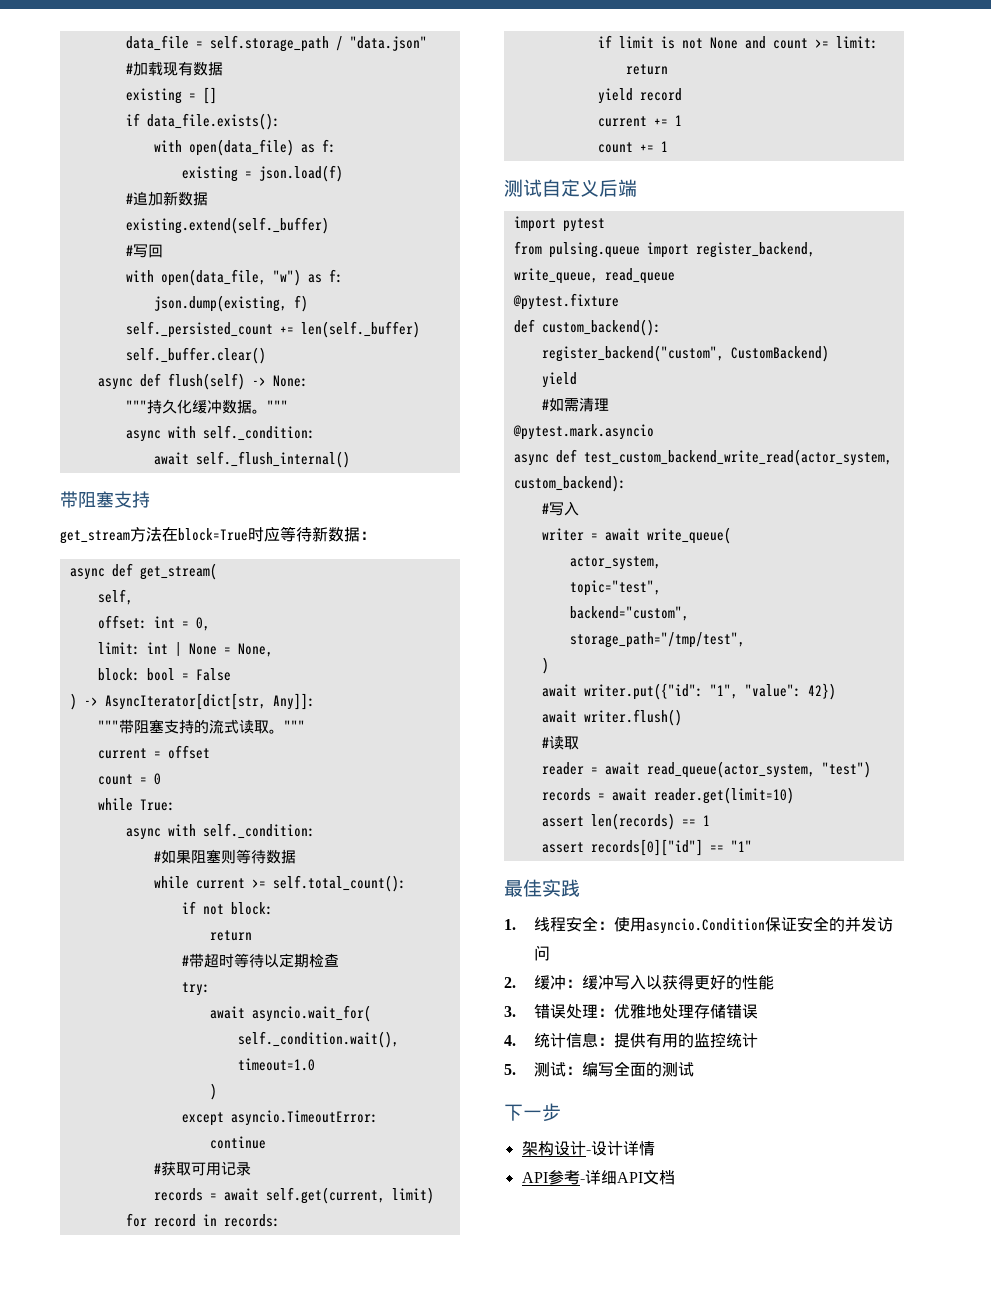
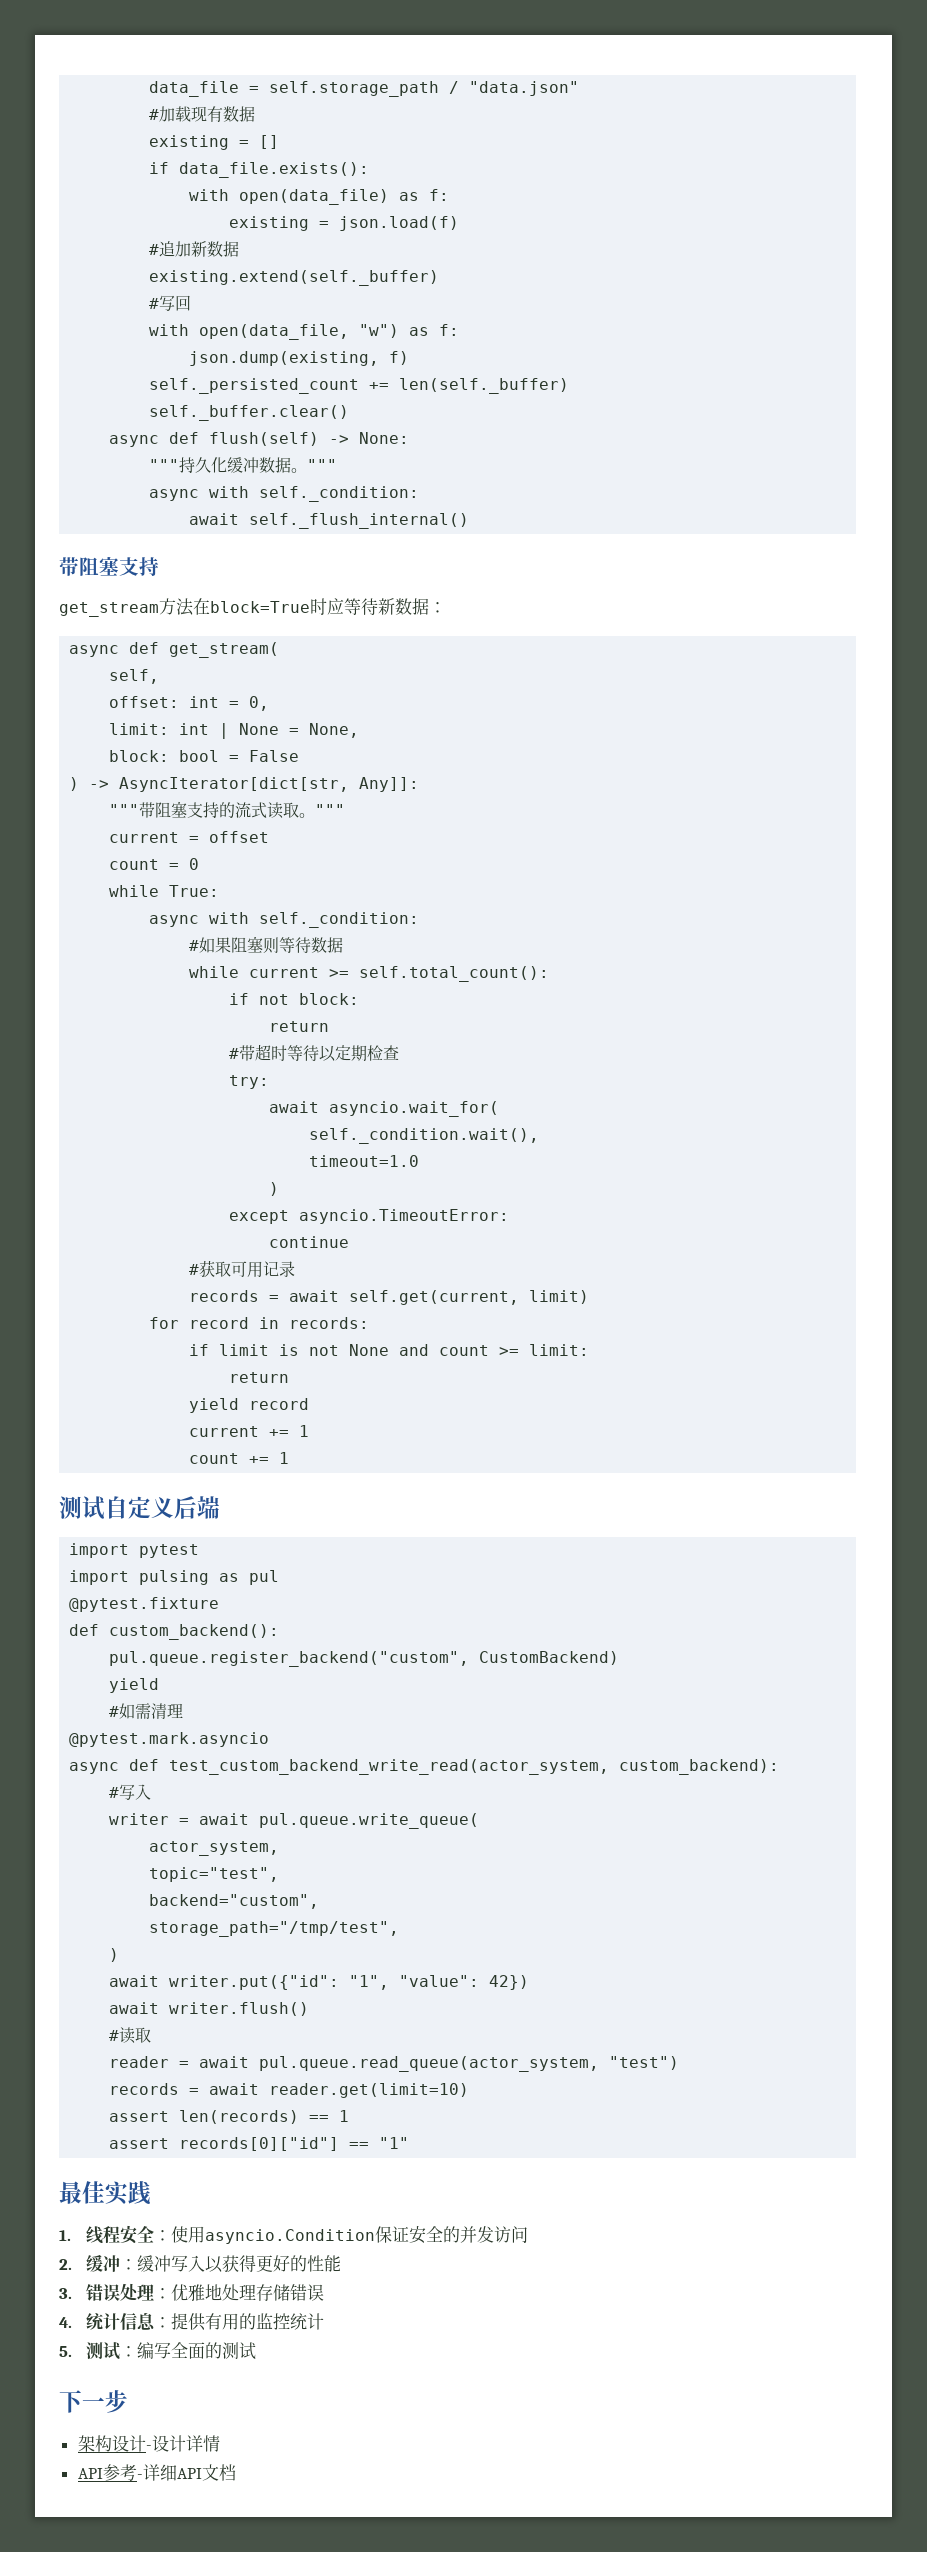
- from pulsing.queue import register_backend, write_queue, read_queue
+ import pulsing as pul
- register_backend("custom", CustomBackend)
+ pul.queue.register_backend("custom", CustomBackend)
- writer = await write_queue(
+ writer = await pul.queue.write_queue(
- reader = await read_queue(actor_system, "test")
+ reader = await pul.queue.read_queue(actor_system, "test")

